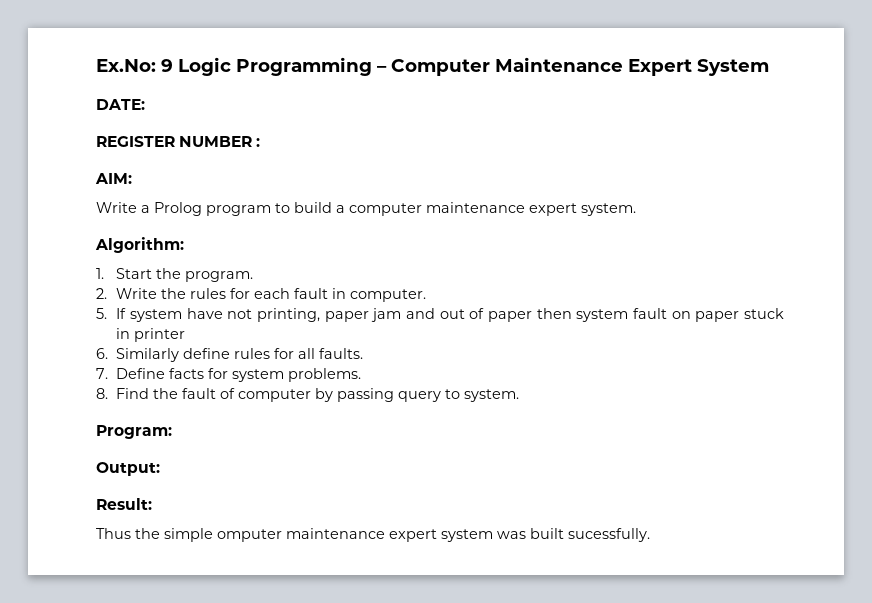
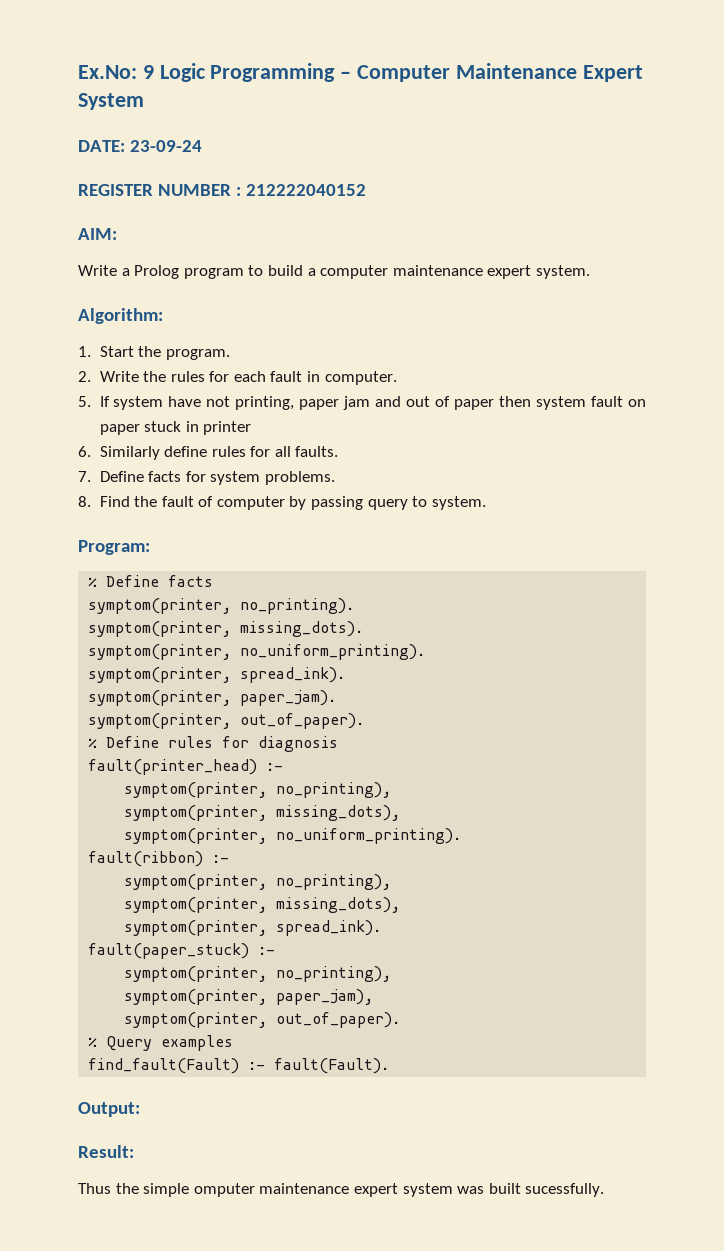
- DATE:
+ DATE: 23-09-24
- REGISTER NUMBER :
+ REGISTER NUMBER : 212222040152
+ % Define facts
+ symptom(printer, no_printing).
+ symptom(printer, missing_dots).
+ symptom(printer, no_uniform_printing).
+ symptom(printer, spread_ink).
+ symptom(printer, paper_jam).
+ symptom(printer, out_of_paper).
+ % Define rules for diagnosis
+ fault(printer_head) :-
+ symptom(printer, no_printing),
+ symptom(printer, missing_dots),
+ symptom(printer, no_uniform_printing).
+ fault(ribbon) :-
+ symptom(printer, no_printing),
+ symptom(printer, missing_dots),
+ symptom(printer, spread_ink).
+ fault(paper_stuck) :-
+ symptom(printer, no_printing),
+ symptom(printer, paper_jam),
+ symptom(printer, out_of_paper).
+ % Query examples
+ find_fault(Fault) :- fault(Fault).

